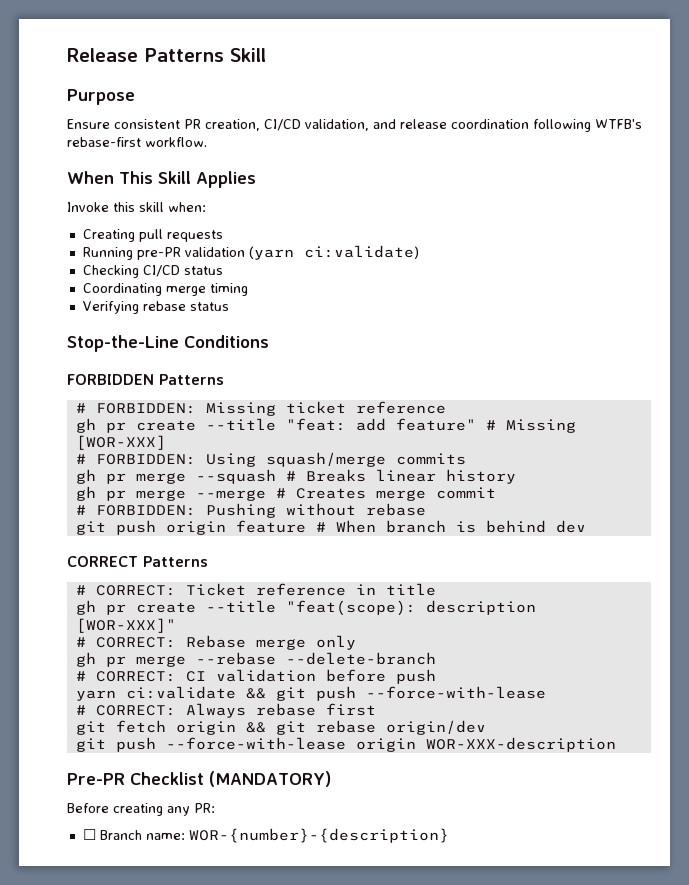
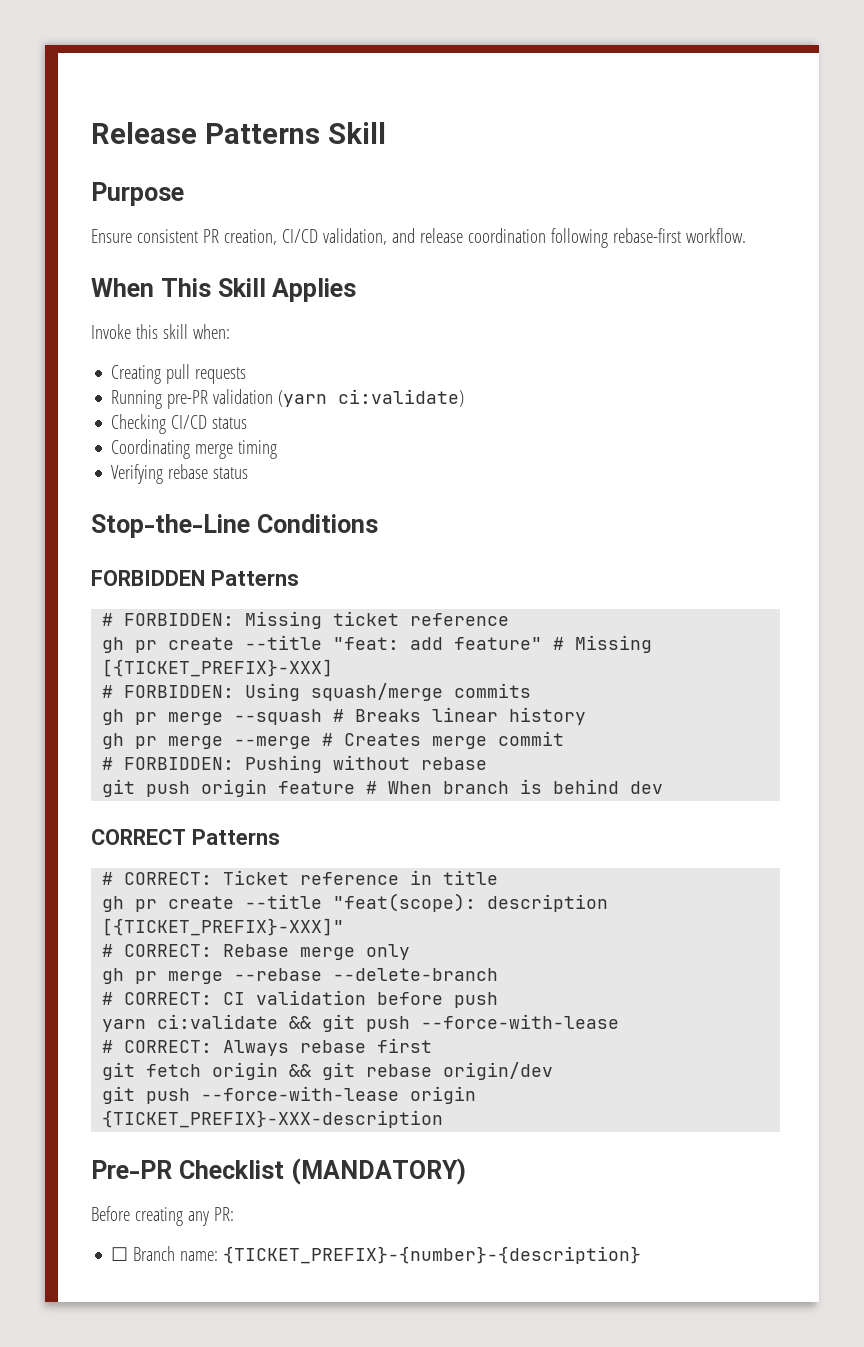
- Ensure consistent PR creation, CI/CD validation, and release coordination following WTFB's rebase-first workflow.
+ Ensure consistent PR creation, CI/CD validation, and release coordination following rebase-first workflow.
- gh pr create --title "feat: add feature" # Missing [WOR-XXX]
+ gh pr create --title "feat: add feature" # Missing [{TICKET_PREFIX}-XXX]
- gh pr create --title "feat(scope): description [WOR-XXX]"
+ gh pr create --title "feat(scope): description [{TICKET_PREFIX}-XXX]"
- git push --force-with-lease origin WOR-XXX-description
+ git push --force-with-lease origin {TICKET_PREFIX}-XXX-description
- ☐ Branch name: WOR-{number}-{description}
+ ☐ Branch name: {TICKET_PREFIX}-{number}-{description}

